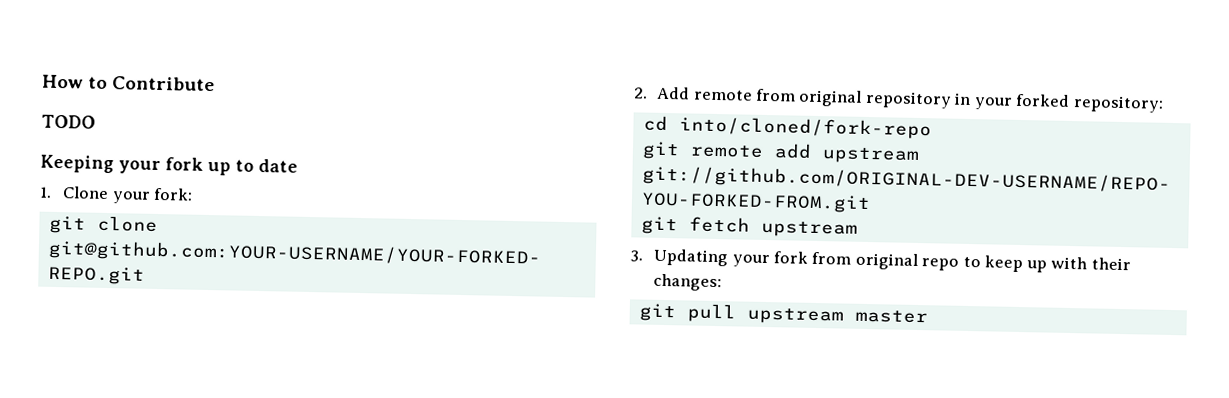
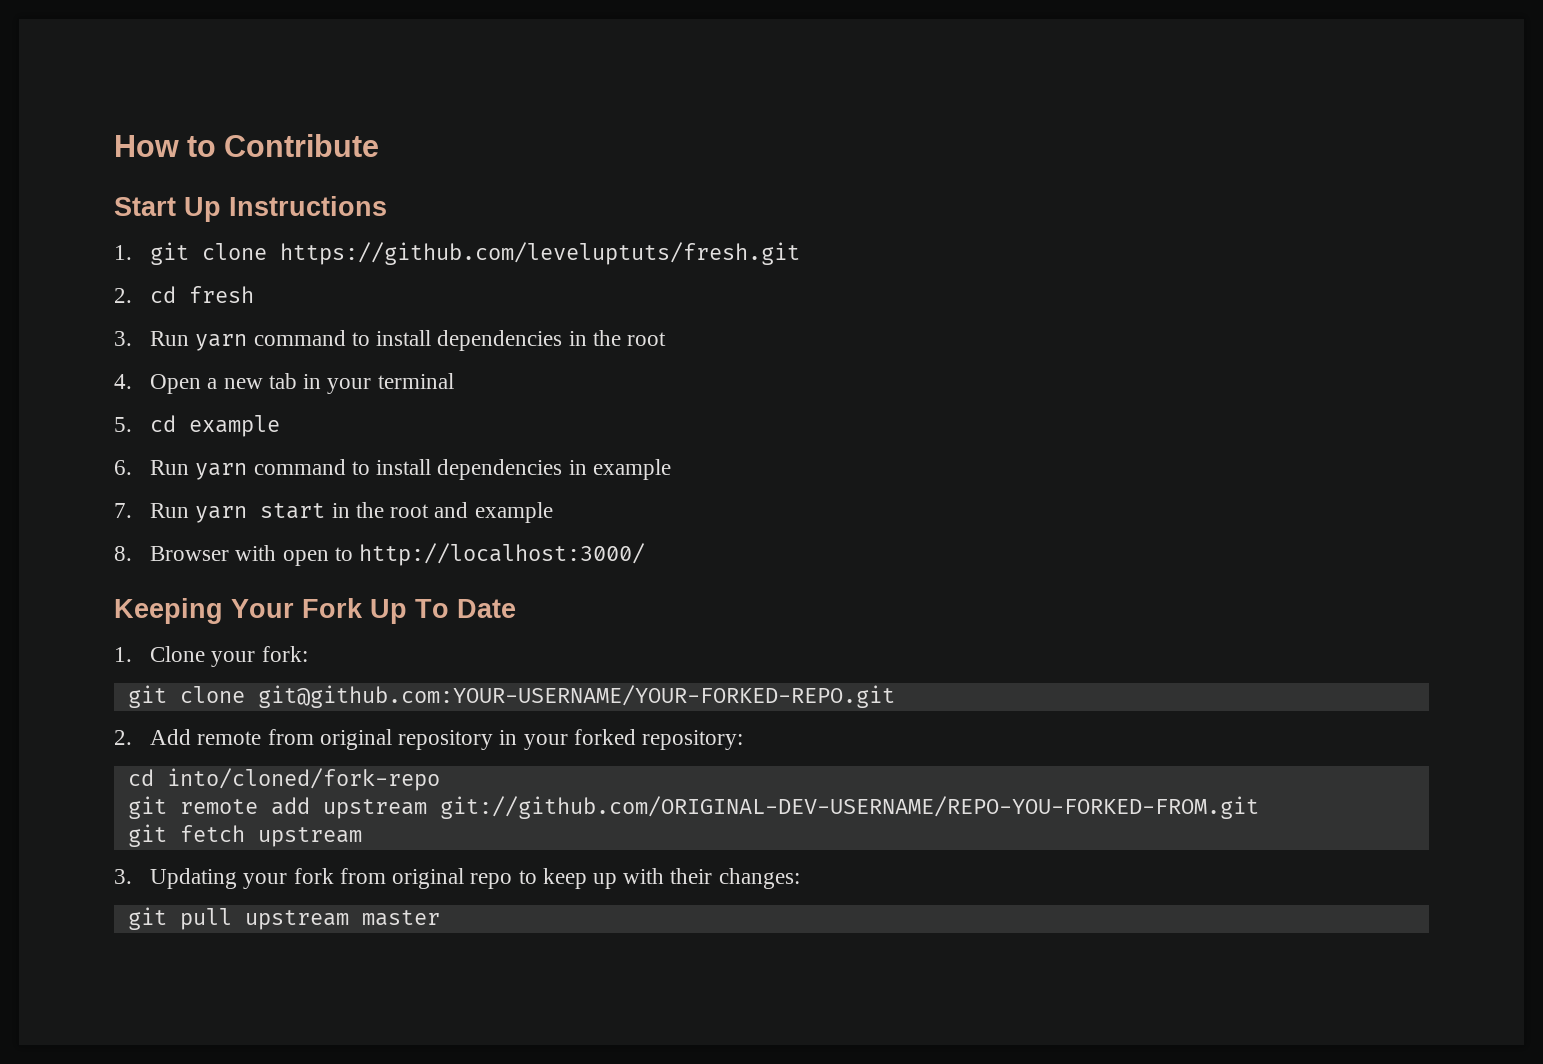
- TODO
- Keeping your fork up to date
+ Start Up Instructions
+ 1. git clone https://github.com/leveluptuts/fresh.git
+ 2. cd fresh
+ 3. Run yarn command to install dependencies in the root
+ 4. Open a new tab in your terminal
+ 5. cd example
+ 6. Run yarn command to install dependencies in example
+ 7. Run yarn start in the root and example
+ 8. Browser with open to http://localhost:3000/
+ Keeping Your Fork Up To Date

